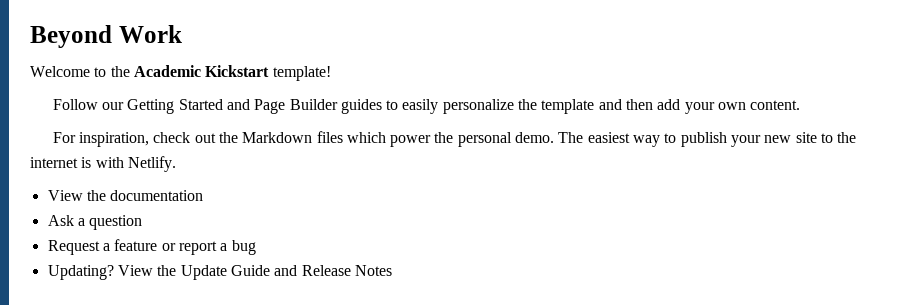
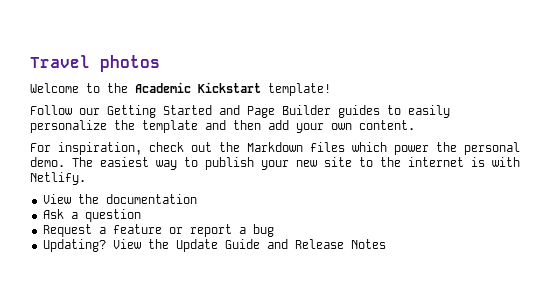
- Beyond Work
+ Travel photos

